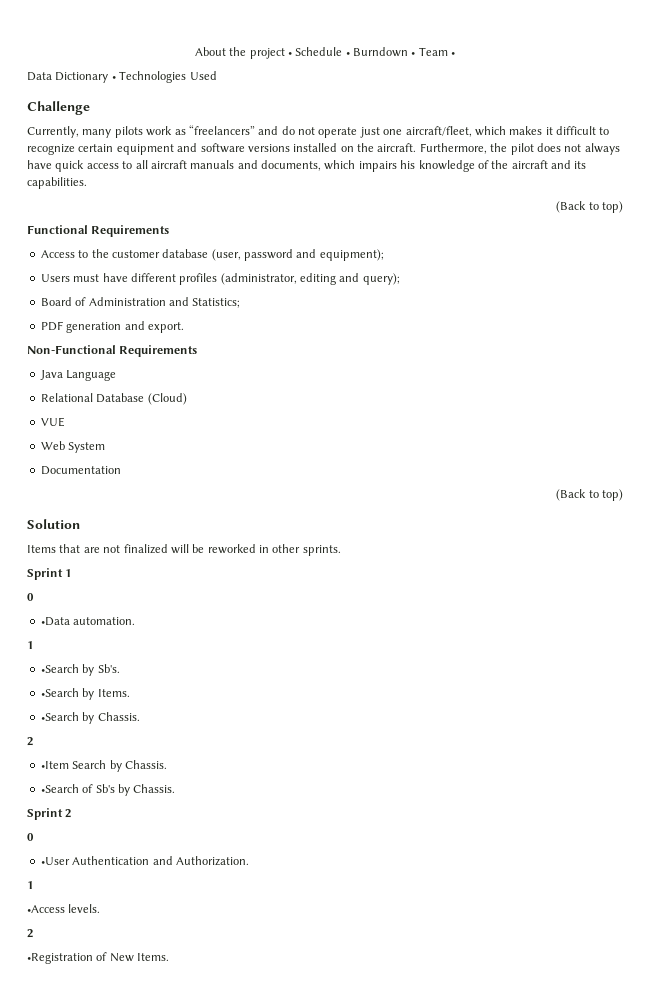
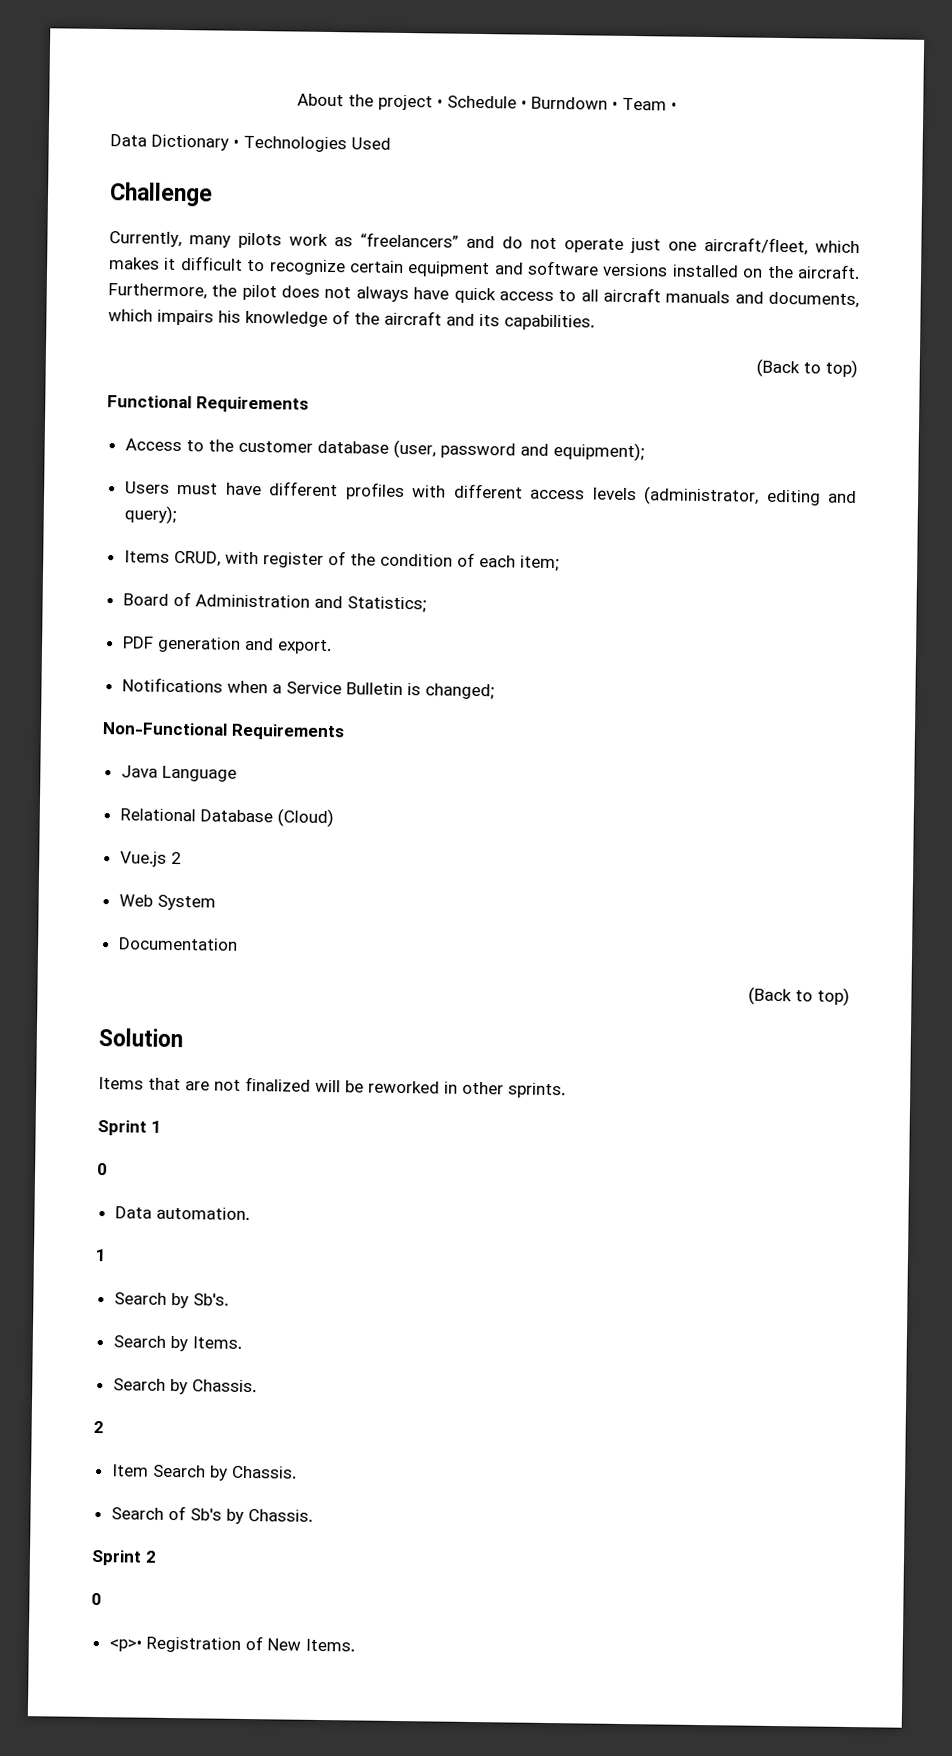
- Users must have different profiles (administrator, editing and query);
+ Users must have different profiles with different access levels (administrator, editing and query);
+ Items CRUD, with register of the condition of each item;
+ Notifications when a Service Bulletin is changed;
- VUE
+ Vue.js 2
- •Data automation.
+ Data automation.
- •Search by Sb's.
+ Search by Sb's.
- •Search by Items.
- •Search by Chassis.
+ Search by Items.
+ Search by Chassis.
- •Item Search by Chassis.
- •Search of Sb's by Chassis.
+ Item Search by Chassis.
+ Search of Sb's by Chassis.
- •User Authentication and Authorization.
- 1
- •Access levels.
- 2
- •Registration of New Items.
+ <p>• Registration of New Items.

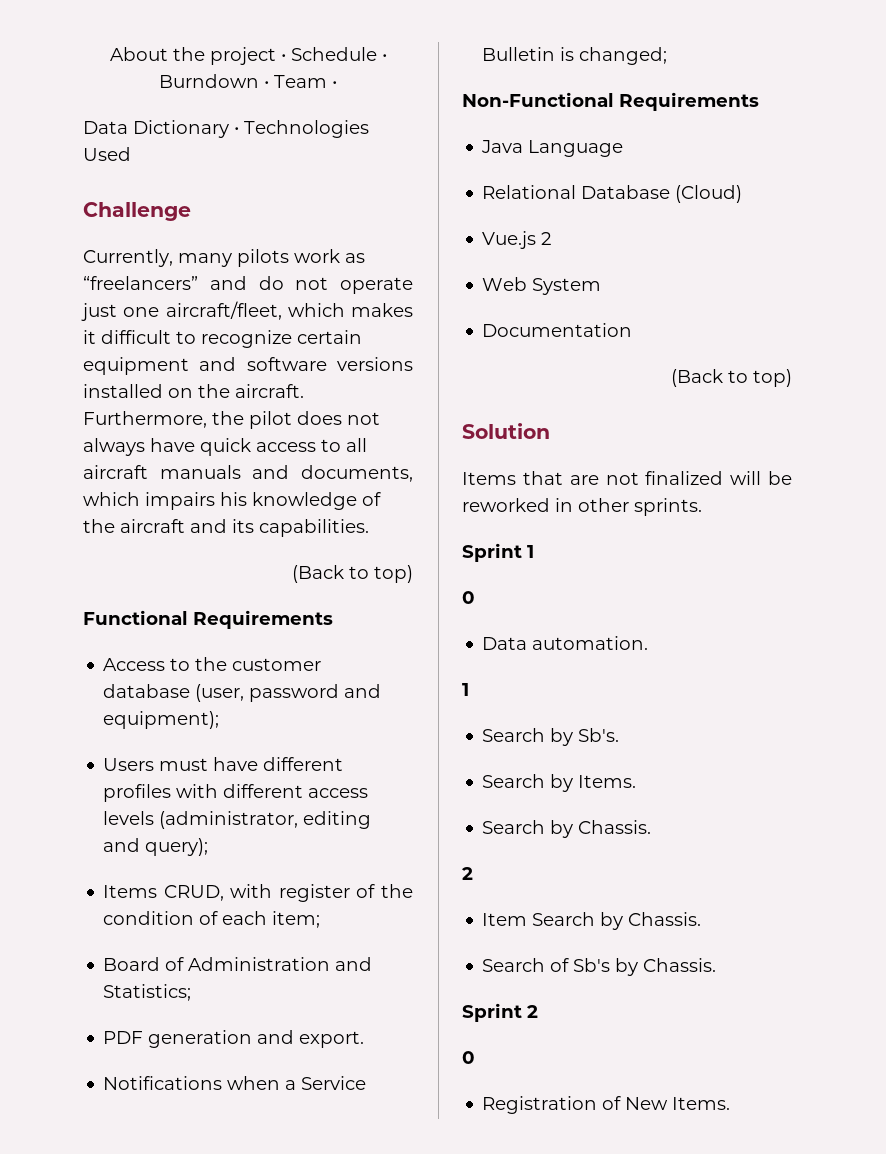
- <p>• Registration of New Items.
+ Registration of New Items.

